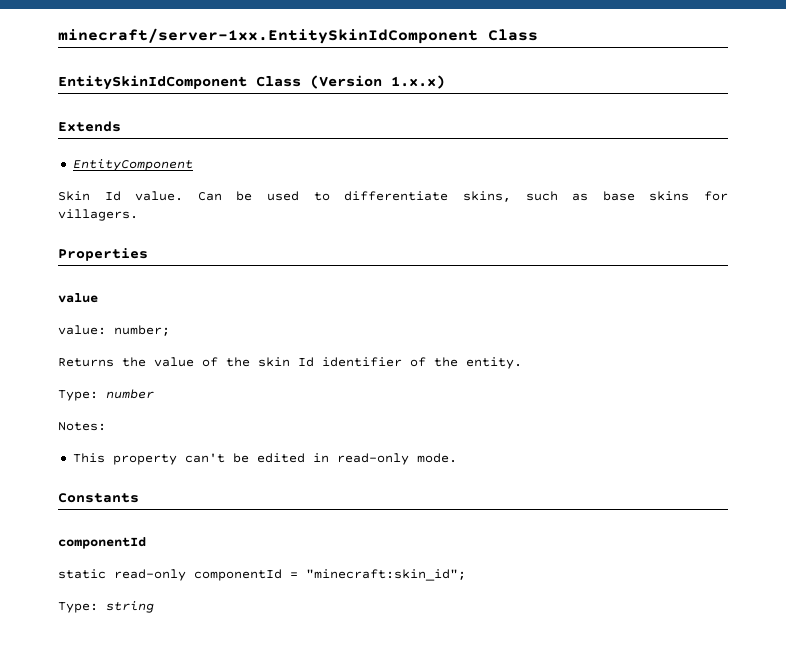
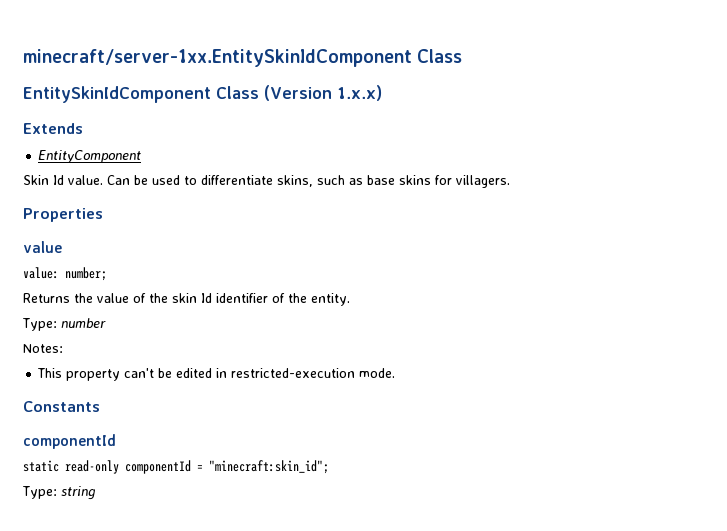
- This property can't be edited in read-only mode.
+ This property can't be edited in restricted-execution mode.

